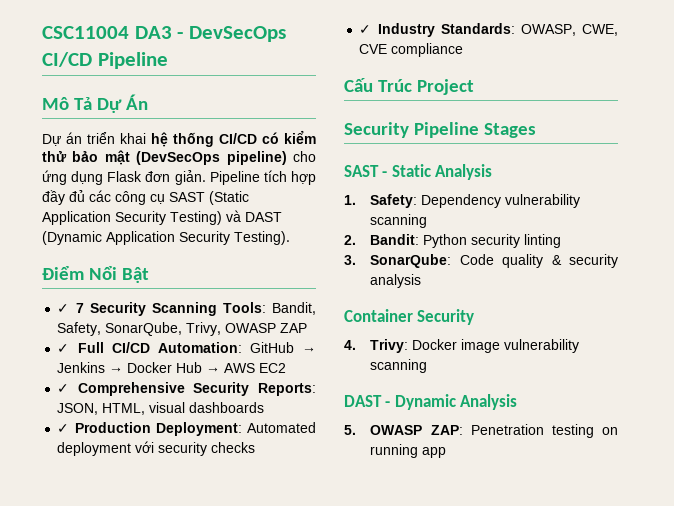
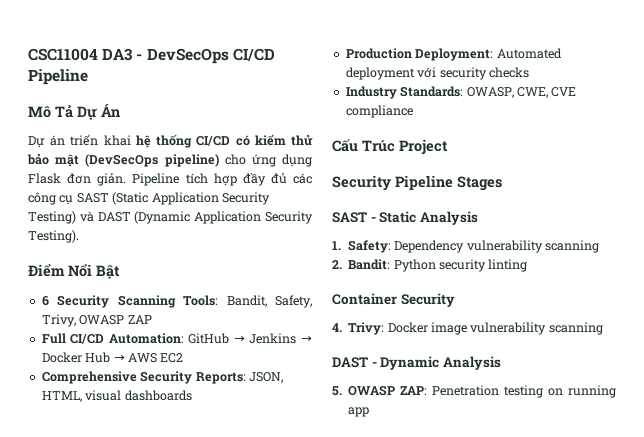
- ✓ 7 Security Scanning Tools: Bandit, Safety, SonarQube, Trivy, OWASP ZAP
+ 6 Security Scanning Tools: Bandit, Safety, Trivy, OWASP ZAP
- ✓ Full CI/CD Automation: GitHub → Jenkins → Docker Hub → AWS EC2
+ Full CI/CD Automation: GitHub → Jenkins → Docker Hub → AWS EC2
- ✓ Comprehensive Security Reports: JSON, HTML, visual dashboards
+ Comprehensive Security Reports: JSON, HTML, visual dashboards
- ✓ Production Deployment: Automated deployment với security checks
+ Production Deployment: Automated deployment với security checks
- ✓ Industry Standards: OWASP, CWE, CVE compliance
+ Industry Standards: OWASP, CWE, CVE compliance
- 3. SonarQube: Code quality & security analysis

